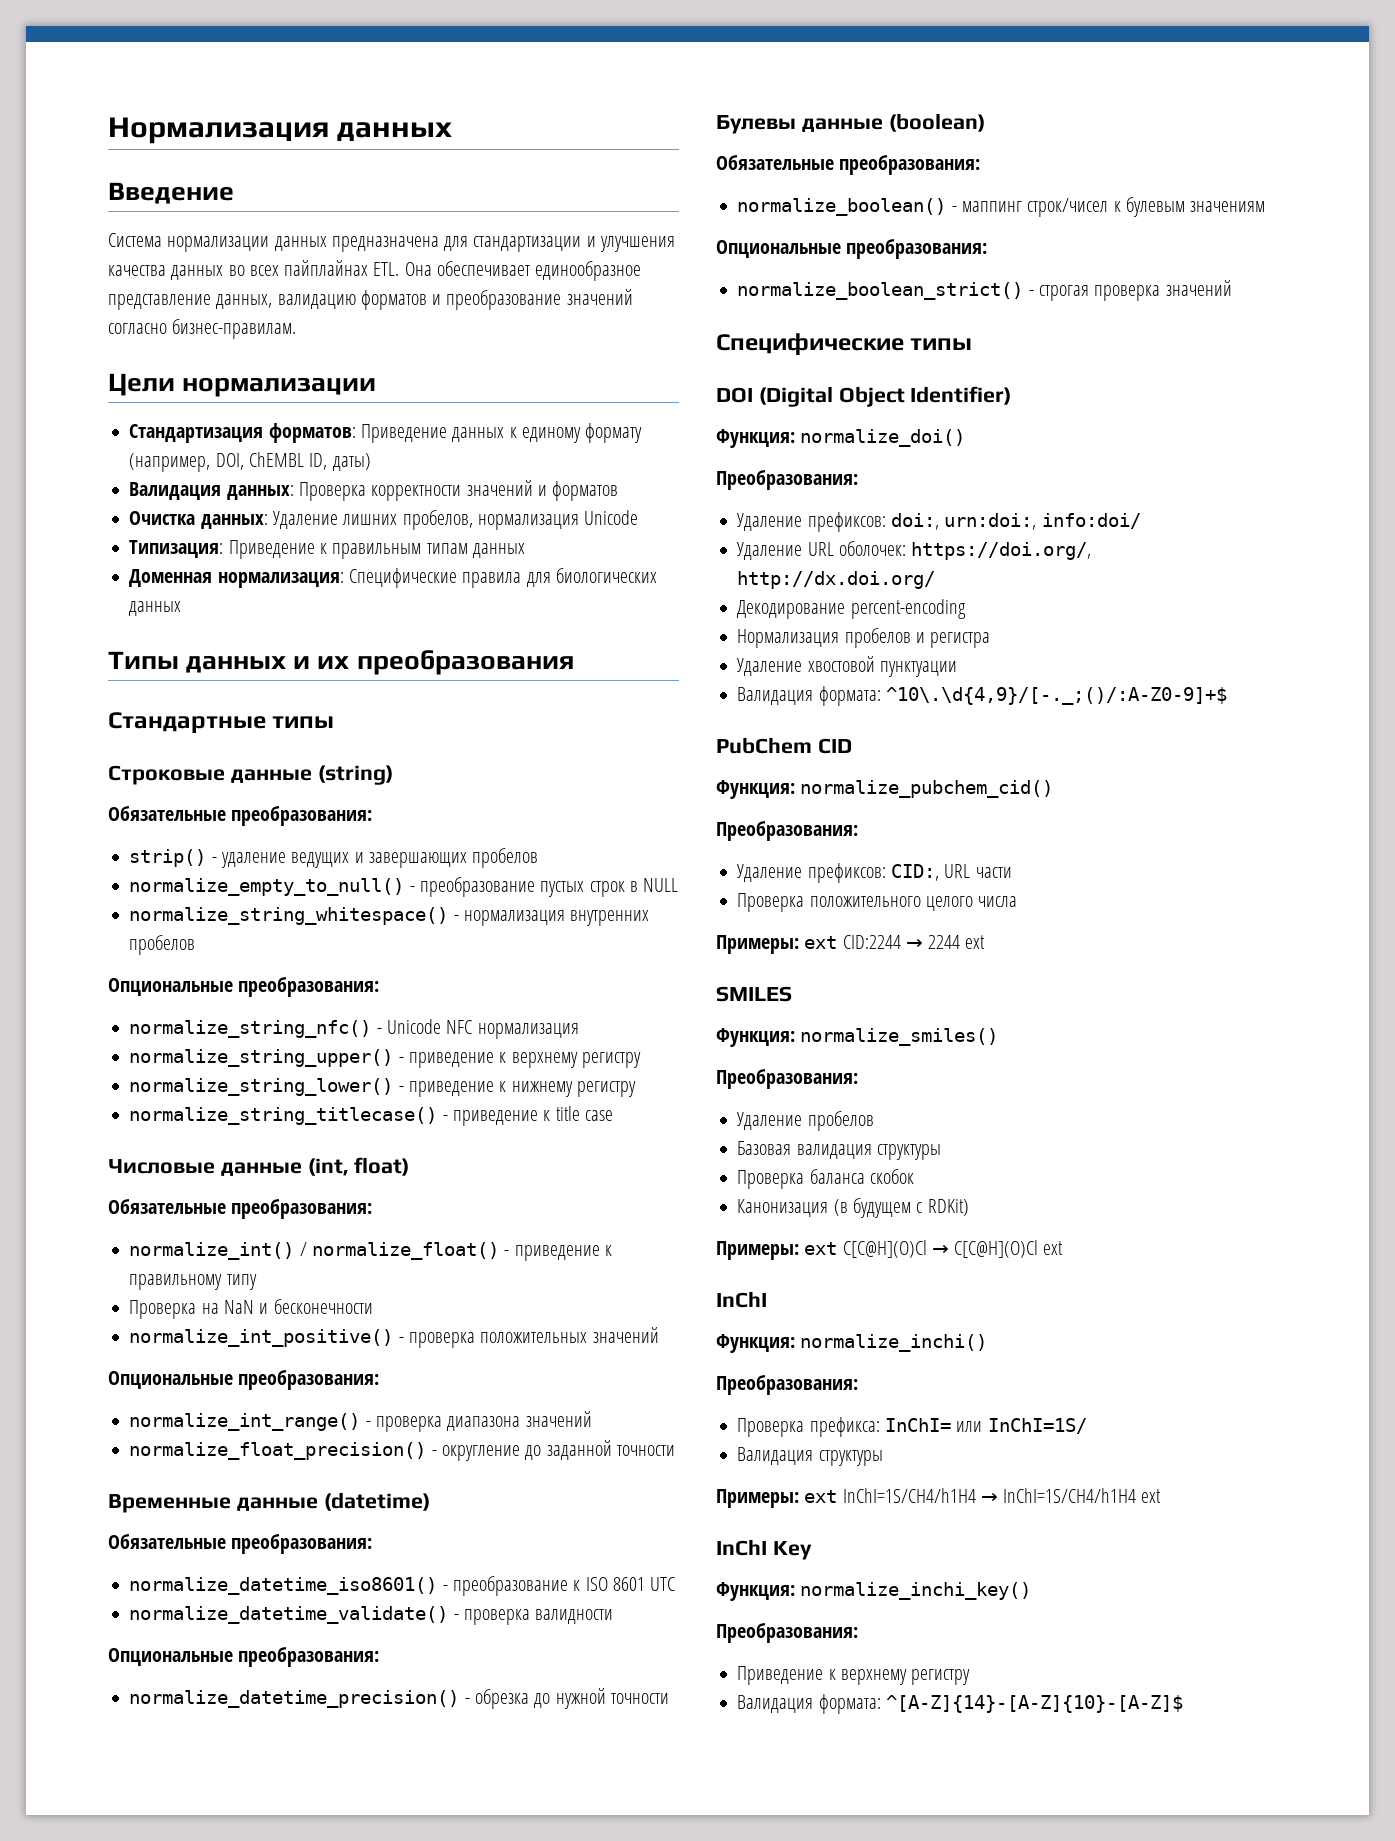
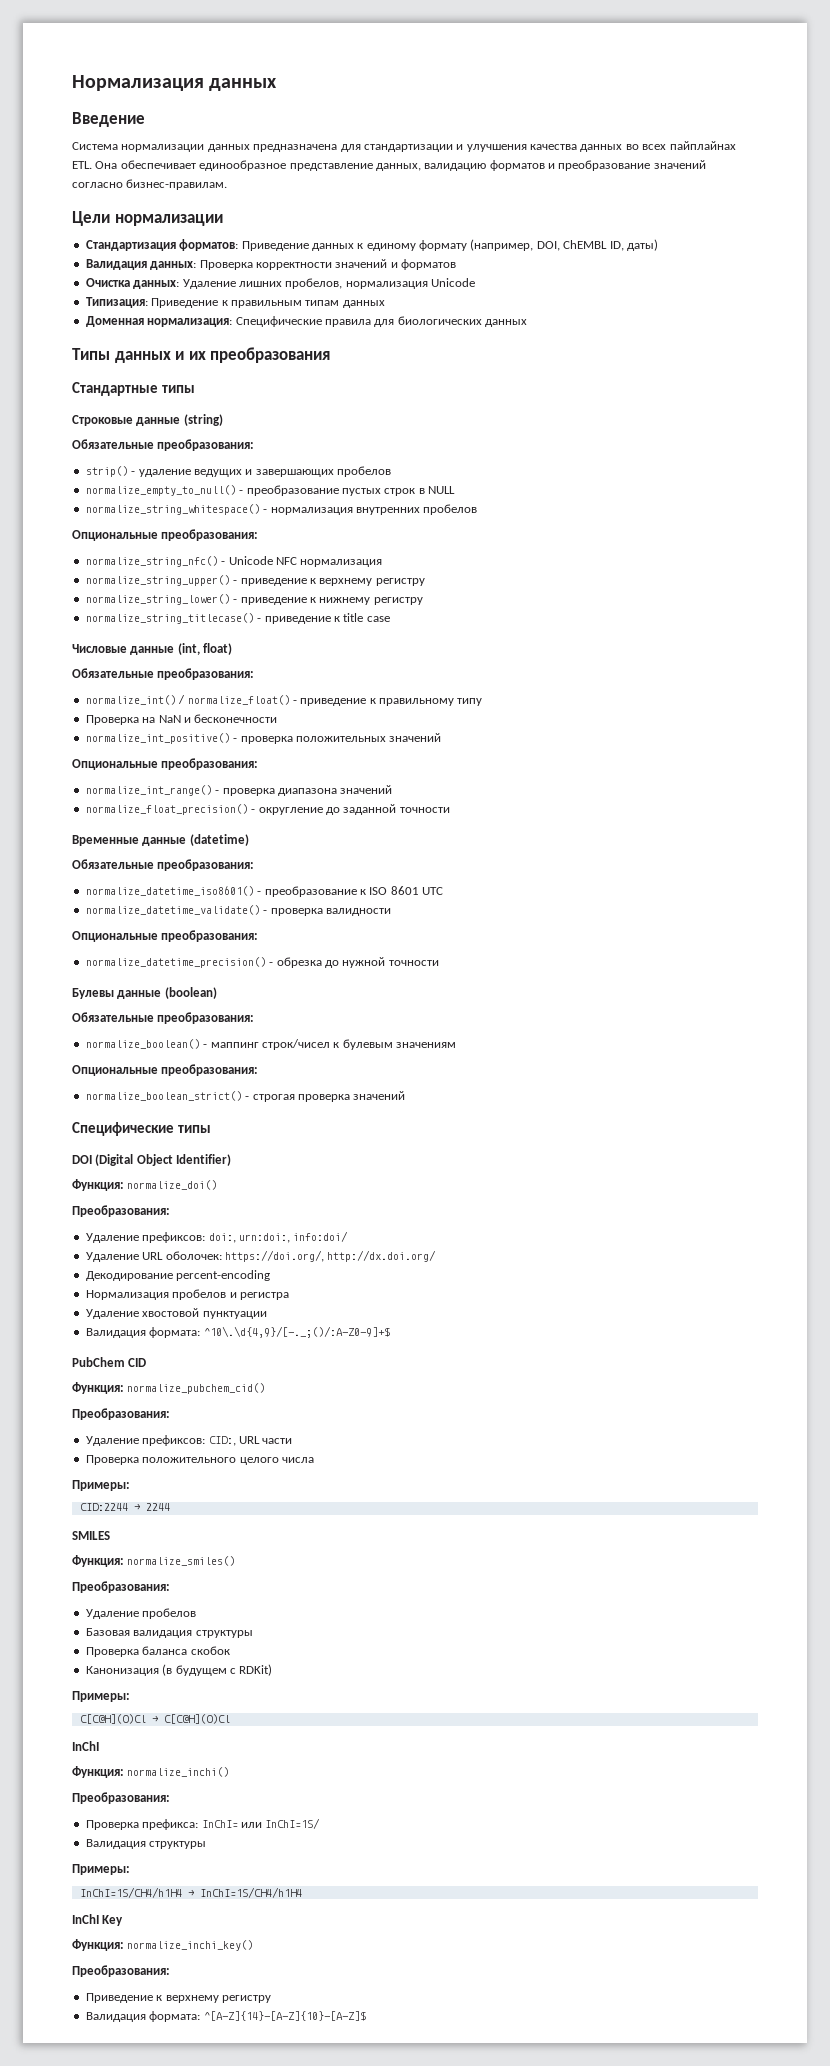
  Проверка положительного целого числа
- Примеры: ext CID:2244 → 2244 ext
+ Примеры:
+ CID:2244 → 2244
  Канонизация (в будущем с RDKit)
- Примеры: ext C[C@H](O)Cl → C[C@H](O)Cl ext
+ Примеры:
+ C[C@H](O)Cl → C[C@H](O)Cl
  Валидация структуры
- Примеры: ext InChI=1S/CH4/h1H4 → InChI=1S/CH4/h1H4 ext
+ Примеры:
+ InChI=1S/CH4/h1H4 → InChI=1S/CH4/h1H4

